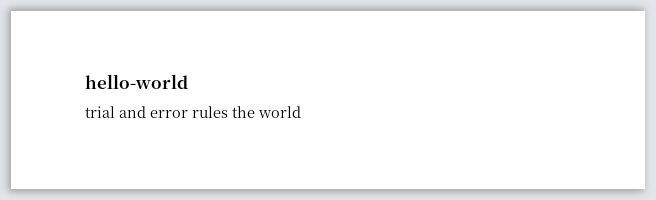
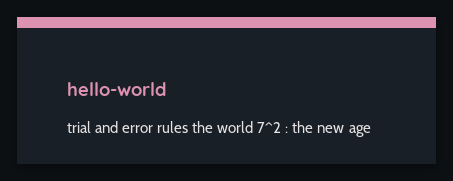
- trial and error rules the world
+ trial and error rules the world 7^2 : the new age

